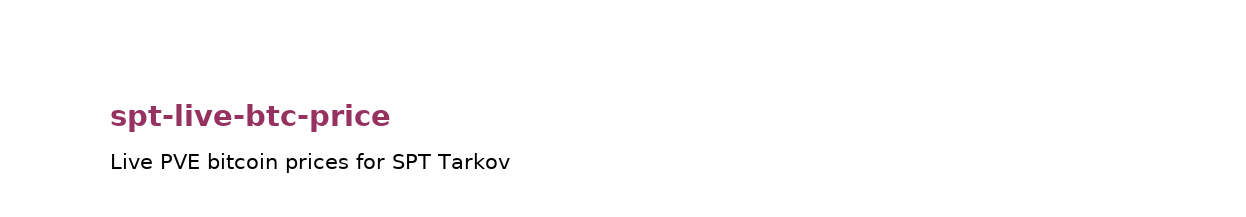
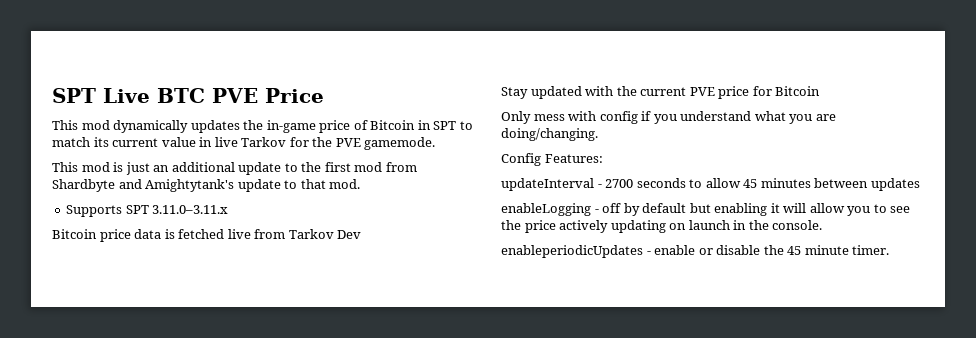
- spt-live-btc-price
- Live PVE bitcoin prices for SPT Tarkov
+ SPT Live BTC PVE Price
+ This mod dynamically updates the in-game price of Bitcoin in SPT to match its current value in live Tarkov for the PVE gamemode.
+ This mod is just an additional update to the first mod from Shardbyte and Amightytank's update to that mod.
+ Supports SPT 3.11.0–3.11.x
+ Bitcoin price data is fetched live from Tarkov Dev
+ Stay updated with the current PVE price for Bitcoin
+ Only mess with config if you understand what you are doing/changing.
+ Config Features:
+ updateInterval - 2700 seconds to allow 45 minutes between updates
+ enableLogging - off by default but enabling it will allow you to see the price actively updating on launch in the console.
+ enableperiodicUpdates - enable or disable the 45 minute timer.

